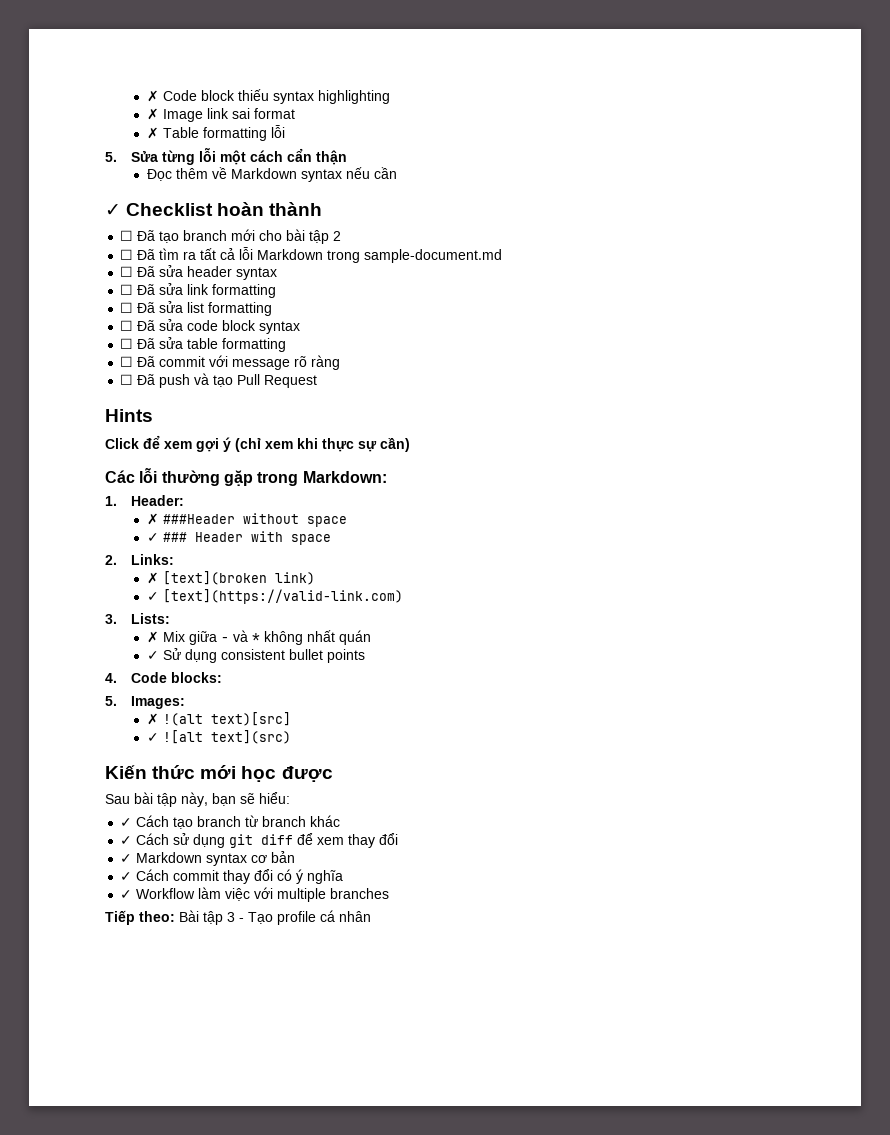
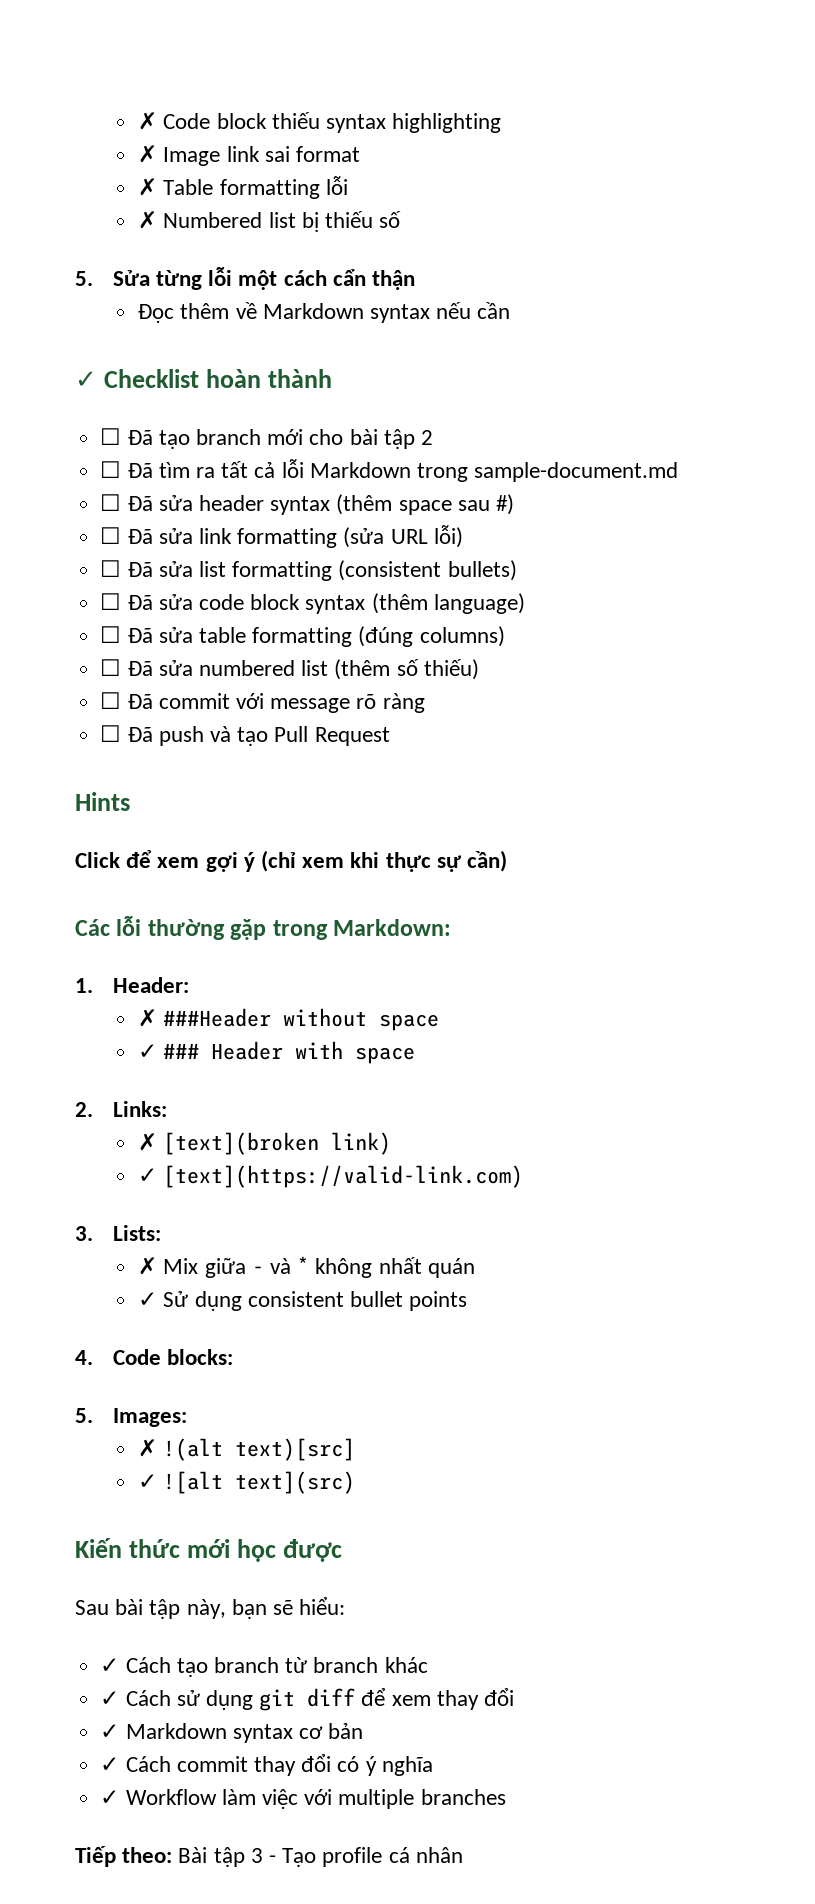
+ ✗ Numbered list bị thiếu số
- ☐ Đã sửa header syntax
+ ☐ Đã sửa header syntax (thêm space sau #)
- ☐ Đã sửa link formatting
+ ☐ Đã sửa link formatting (sửa URL lỗi)
- ☐ Đã sửa list formatting
+ ☐ Đã sửa list formatting (consistent bullets)
- ☐ Đã sửa code block syntax
+ ☐ Đã sửa code block syntax (thêm language)
- ☐ Đã sửa table formatting
+ ☐ Đã sửa table formatting (đúng columns)
+ ☐ Đã sửa numbered list (thêm số thiếu)

